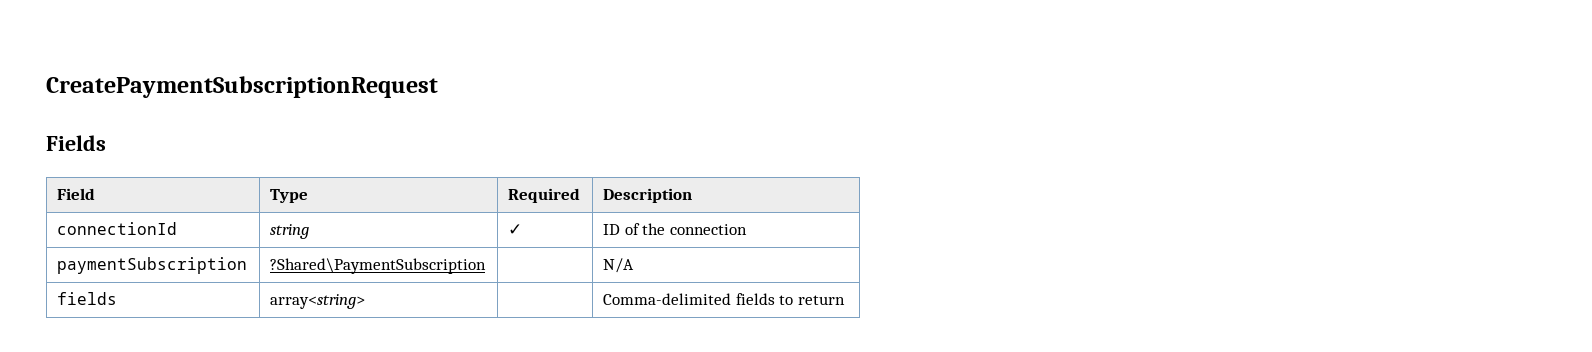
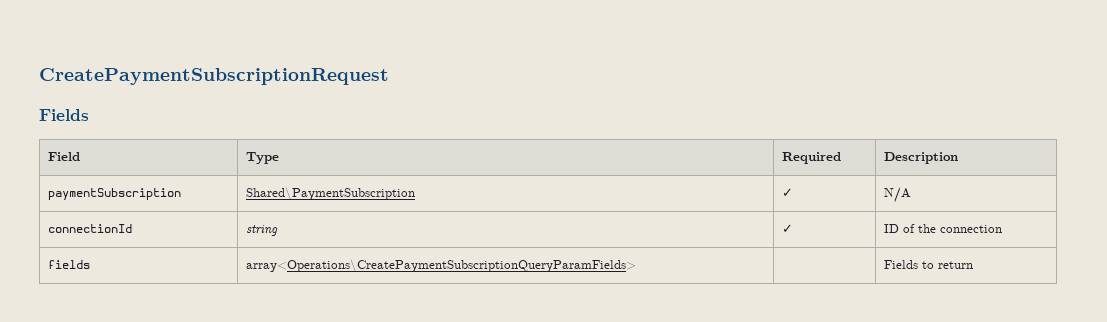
+ paymentSubscription | Shared\PaymentSubscription | ✓ | N/A
- paymentSubscription | ?Shared\PaymentSubscription | | N/A
- fields | array<string> | | Comma-delimited fields to return
+ fields | array<Operations\CreatePaymentSubscriptionQueryParamFields> | | Fields to return

